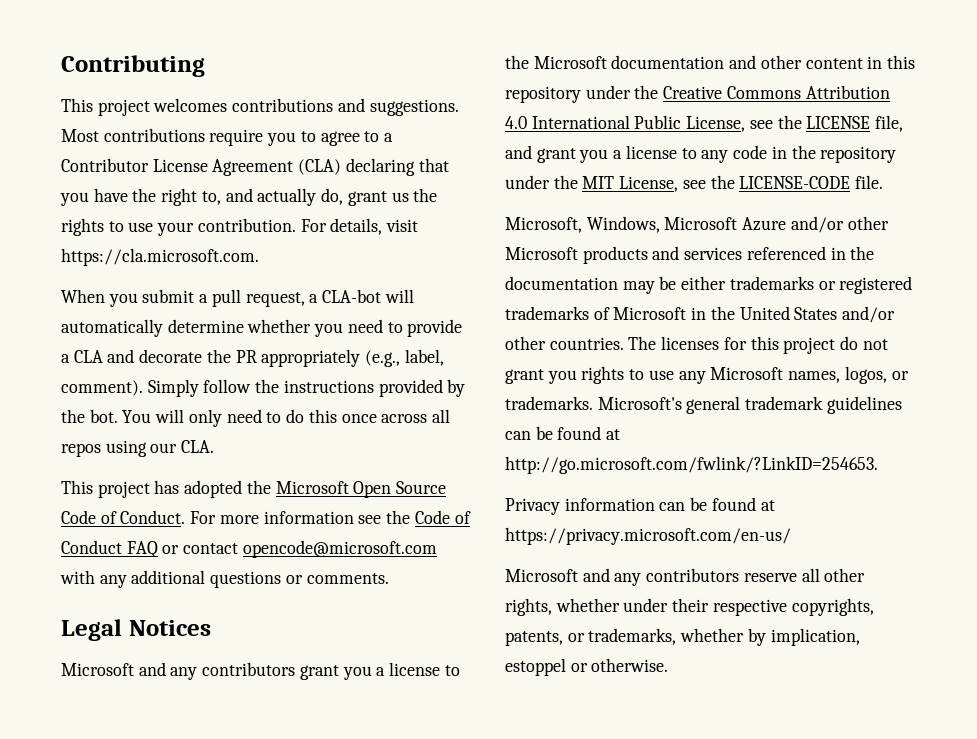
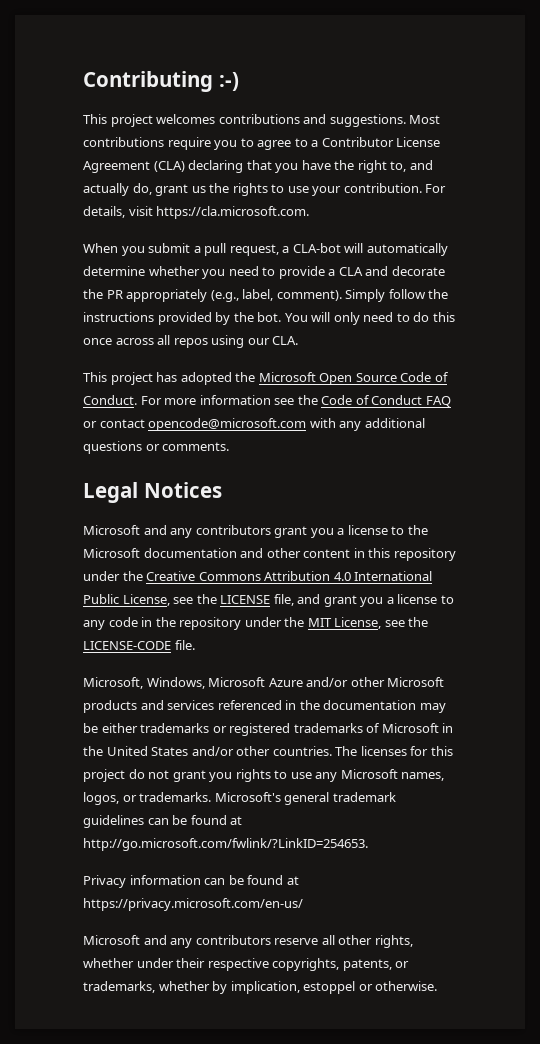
- Contributing
+ Contributing :-)

